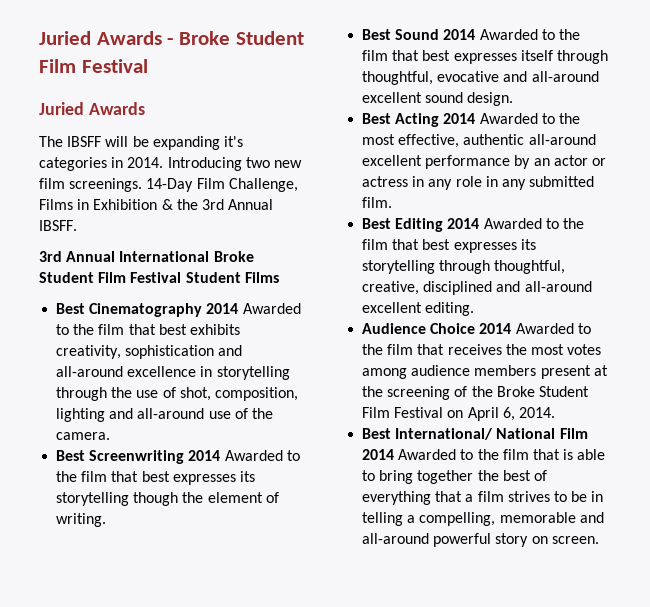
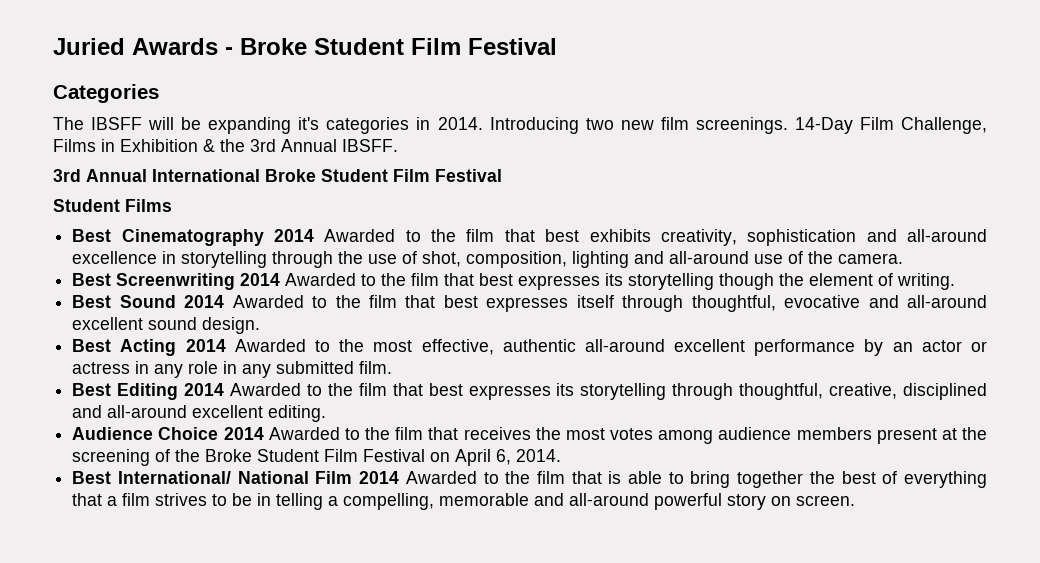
  Juried Awards - Broke Student Film Festival
- Juried Awards
+ Categories
- 3rd Annual International Broke Student Film Festival Student Films
+ 3rd Annual International Broke Student Film Festival
+ Student Films

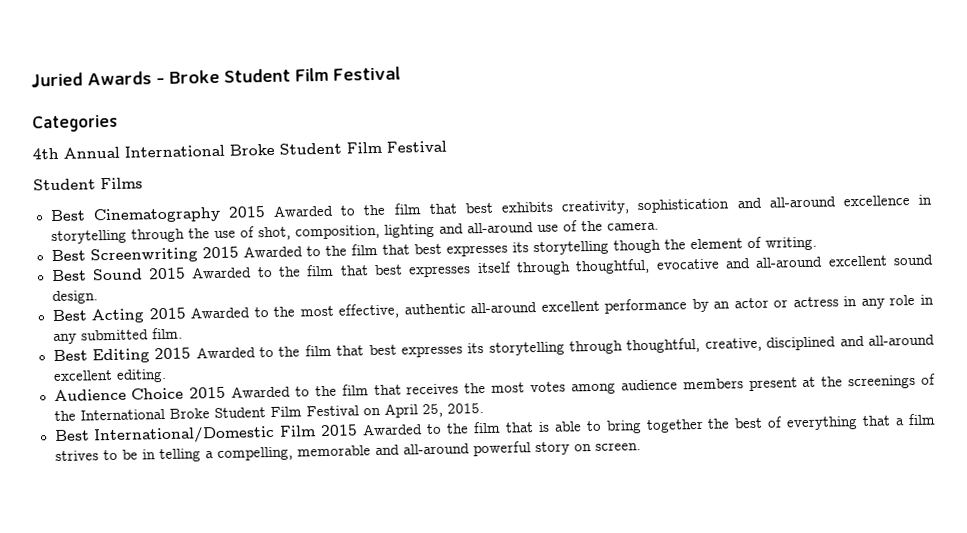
- The IBSFF will be expanding it's categories in 2014. Introducing two new film screenings. 14-Day Film Challenge, Films in Exhibition & the 3rd Annual IBSFF.
- 3rd Annual International Broke Student Film Festival
+ 4th Annual International Broke Student Film Festival
- Best Cinematography 2014 Awarded to the film that best exhibits creativity, sophistication and all-around excellence in storytelling through the use of shot, composition, lighting and all-around use of the camera.
+ Best Cinematography 2015 Awarded to the film that best exhibits creativity, sophistication and all-around excellence in storytelling through the use of shot, composition, lighting and all-around use of the camera.
- Best Screenwriting 2014 Awarded to the film that best expresses its storytelling though the element of writing.
+ Best Screenwriting 2015 Awarded to the film that best expresses its storytelling though the element of writing.
- Best Sound 2014 Awarded to the film that best expresses itself through thoughtful, evocative and all-around excellent sound design.
+ Best Sound 2015 Awarded to the film that best expresses itself through thoughtful, evocative and all-around excellent sound design.
- Best Acting 2014 Awarded to the most effective, authentic all-around excellent performance by an actor or actress in any role in any submitted film.
+ Best Acting 2015 Awarded to the most effective, authentic all-around excellent performance by an actor or actress in any role in any submitted film.
- Best Editing 2014 Awarded to the film that best expresses its storytelling through thoughtful, creative, disciplined and all-around excellent editing.
+ Best Editing 2015 Awarded to the film that best expresses its storytelling through thoughtful, creative, disciplined and all-around excellent editing.
- Audience Choice 2014 Awarded to the film that receives the most votes among audience members present at the screening of the Broke Student Film Festival on April 6, 2014.
- Best International/ National Film 2014 Awarded to the film that is able to bring together the best of everything that a film strives to be in telling a compelling, memorable and all-around powerful story on screen.
+ Audience Choice 2015 Awarded to the film that receives the most votes among audience members present at the screenings of the International Broke Student Film Festival on April 25, 2015.
+ Best International/Domestic Film 2015 Awarded to the film that is able to bring together the best of everything that a film strives to be in telling a compelling, memorable and all-around powerful story on screen.

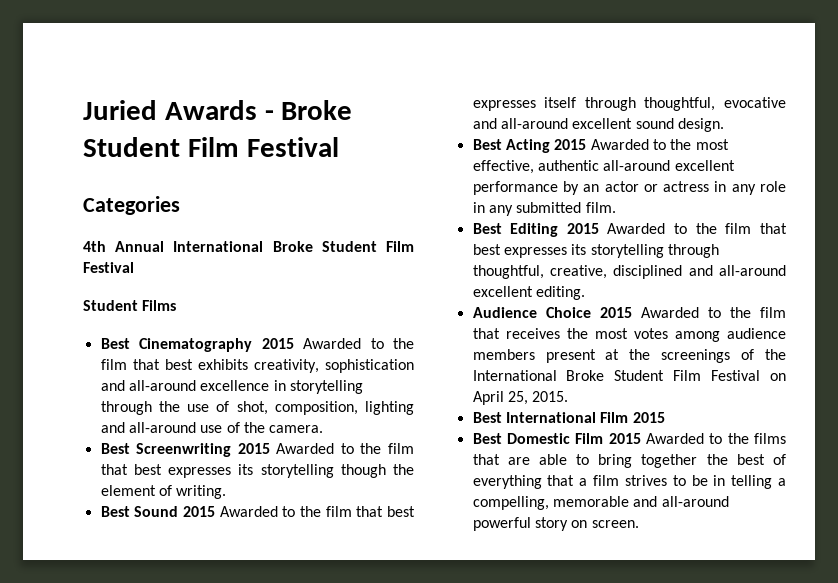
- Best International/Domestic Film 2015 Awarded to the film that is able to bring together the best of everything that a film strives to be in telling a compelling, memorable and all-around powerful story on screen.
+ Best International Film 2015
+ Best Domestic Film 2015 Awarded to the films that are able to bring together the best of everything that a film strives to be in telling a compelling, memorable and all-around powerful story on screen.

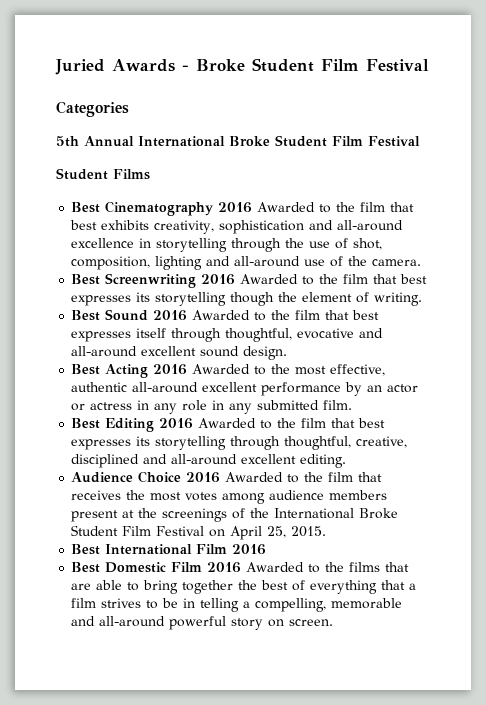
- 4th Annual International Broke Student Film Festival
+ 5th Annual International Broke Student Film Festival
- Best Cinematography 2015 Awarded to the film that best exhibits creativity, sophistication and all-around excellence in storytelling through the use of shot, composition, lighting and all-around use of the camera.
+ Best Cinematography 2016 Awarded to the film that best exhibits creativity, sophistication and all-around excellence in storytelling through the use of shot, composition, lighting and all-around use of the camera.
- Best Screenwriting 2015 Awarded to the film that best expresses its storytelling though the element of writing.
+ Best Screenwriting 2016 Awarded to the film that best expresses its storytelling though the element of writing.
- Best Sound 2015 Awarded to the film that best expresses itself through thoughtful, evocative and all-around excellent sound design.
+ Best Sound 2016 Awarded to the film that best expresses itself through thoughtful, evocative and all-around excellent sound design.
- Best Acting 2015 Awarded to the most effective, authentic all-around excellent performance by an actor or actress in any role in any submitted film.
+ Best Acting 2016 Awarded to the most effective, authentic all-around excellent performance by an actor or actress in any role in any submitted film.
- Best Editing 2015 Awarded to the film that best expresses its storytelling through thoughtful, creative, disciplined and all-around excellent editing.
+ Best Editing 2016 Awarded to the film that best expresses its storytelling through thoughtful, creative, disciplined and all-around excellent editing.
- Audience Choice 2015 Awarded to the film that receives the most votes among audience members present at the screenings of the International Broke Student Film Festival on April 25, 2015.
+ Audience Choice 2016 Awarded to the film that receives the most votes among audience members present at the screenings of the International Broke Student Film Festival on April 25, 2015.
- Best International Film 2015
+ Best International Film 2016
- Best Domestic Film 2015 Awarded to the films that are able to bring together the best of everything that a film strives to be in telling a compelling, memorable and all-around powerful story on screen.
+ Best Domestic Film 2016 Awarded to the films that are able to bring together the best of everything that a film strives to be in telling a compelling, memorable and all-around powerful story on screen.

